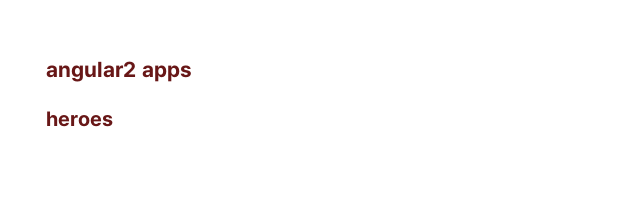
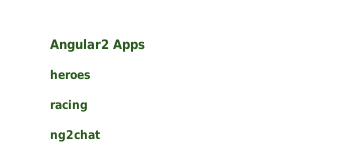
- angular2 apps
+ Angular2 Apps
+ racing
+ ng2chat

